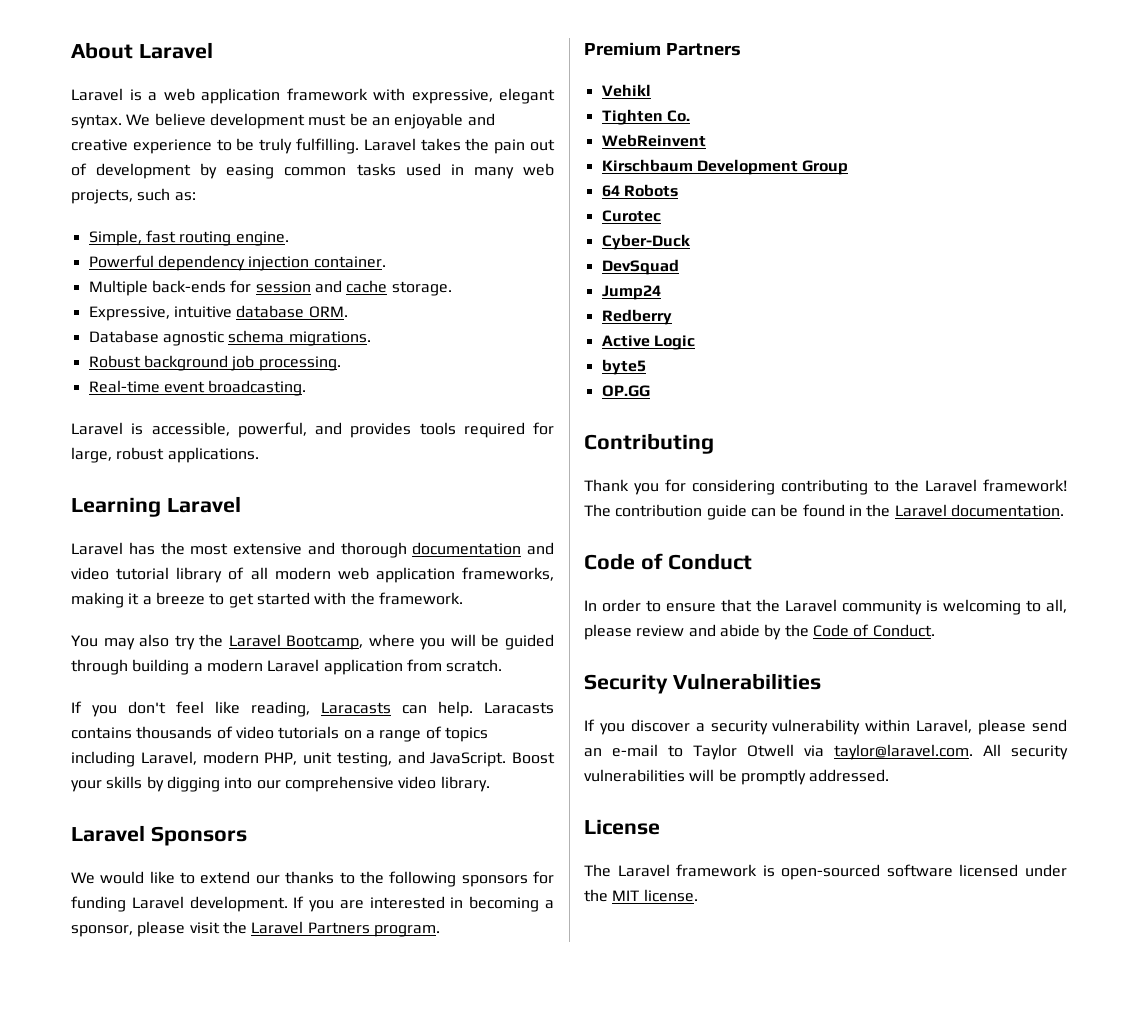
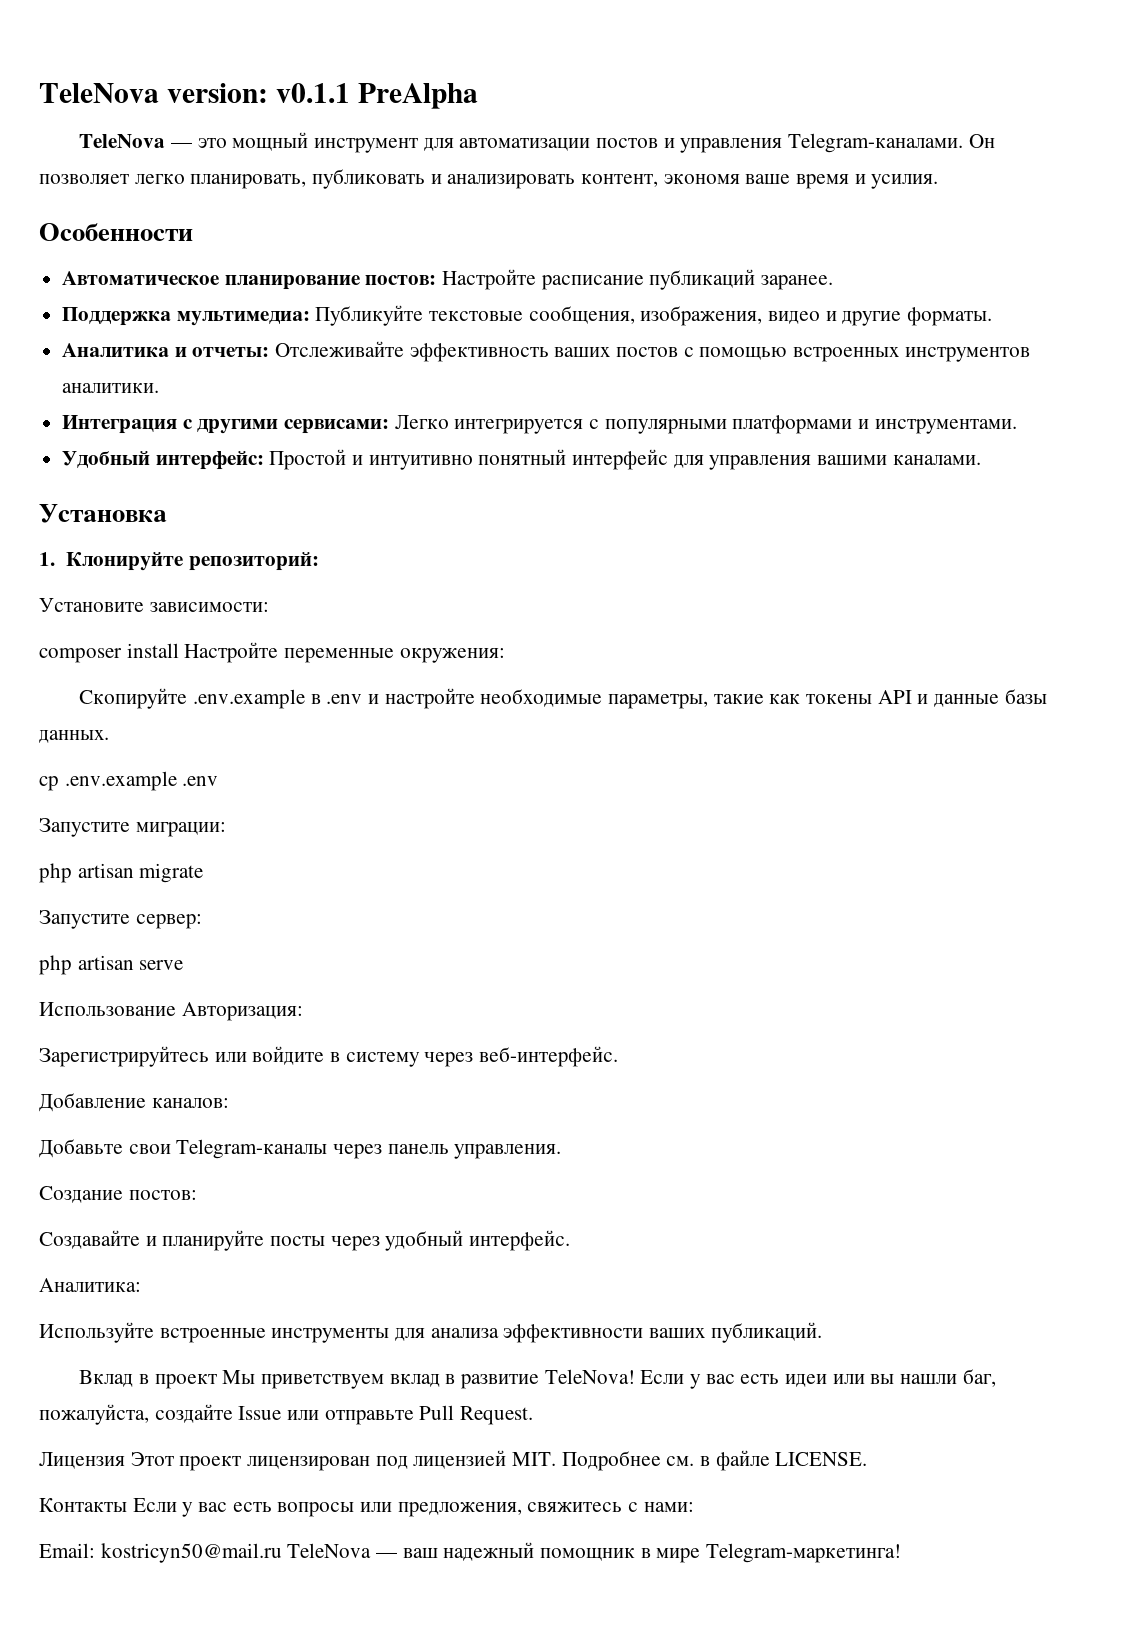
- About Laravel
- Laravel is a web application framework with expressive, elegant syntax. We believe development must be an enjoyable and creative experience to be truly fulfilling. Laravel takes the pain out of development by easing common tasks used in many web projects, such as:
- Simple, fast routing engine.
- Powerful dependency injection container.
- Multiple back-ends for session and cache storage.
- Expressive, intuitive database ORM.
- Database agnostic schema migrations.
- Robust background job processing.
- Real-time event broadcasting.
- Laravel is accessible, powerful, and provides tools required for large, robust applications.
- Learning Laravel
- Laravel has the most extensive and thorough documentation and video tutorial library of all modern web application frameworks, making it a breeze to get started with the framework.
- You may also try the Laravel Bootcamp, where you will be guided through building a modern Laravel application from scratch.
- If you don't feel like reading, Laracasts can help. Laracasts contains thousands of video tutorials on a range of topics including Laravel, modern PHP, unit testing, and JavaScript. Boost your skills by digging into our comprehensive video library.
- Laravel Sponsors
- We would like to extend our thanks to the following sponsors for funding Laravel development. If you are interested in becoming a sponsor, please visit the Laravel Partners program.
- Premium Partners
- Vehikl
- Tighten Co.
- WebReinvent
- Kirschbaum Development Group
- 64 Robots
- Curotec
- Cyber-Duck
- DevSquad
- Jump24
- Redberry
- Active Logic
- byte5
- OP.GG
- Contributing
- Thank you for considering contributing to the Laravel framework! The contribution guide can be found in the Laravel documentation.
- Code of Conduct
- In order to ensure that the Laravel community is welcoming to all, please review and abide by the Code of Conduct.
- Security Vulnerabilities
- If you discover a security vulnerability within Laravel, please send an e-mail to Taylor Otwell via taylor@laravel.com. All security vulnerabilities will be promptly addressed.
- License
- The Laravel framework is open-sourced software licensed under the MIT license.
+ TeleNova version: v0.1.1 PreAlpha
+ TeleNova — это мощный инструмент для автоматизации постов и управления Telegram-каналами. Он позволяет легко планировать, публиковать и анализировать контент, экономя ваше время и усилия.
+ Особенности
+ Автоматическое планирование постов: Настройте расписание публикаций заранее.
+ Поддержка мультимедиа: Публикуйте текстовые сообщения, изображения, видео и другие форматы.
+ Аналитика и отчеты: Отслеживайте эффективность ваших постов с помощью встроенных инструментов аналитики.
+ Интеграция с другими сервисами: Легко интегрируется с популярными платформами и инструментами.
+ Удобный интерфейс: Простой и интуитивно понятный интерфейс для управления вашими каналами.
+ Установка
+ 1. Клонируйте репозиторий:
+ Установите зависимости:
+ composer install Настройте переменные окружения:
+ Скопируйте .env.example в .env и настройте необходимые параметры, такие как токены API и данные базы данных.
+ cp .env.example .env
+ Запустите миграции:
+ php artisan migrate
+ Запустите сервер:
+ php artisan serve
+ Использование Авторизация:
+ Зарегистрируйтесь или войдите в систему через веб-интерфейс.
+ Добавление каналов:
+ Добавьте свои Telegram-каналы через панель управления.
+ Создание постов:
+ Создавайте и планируйте посты через удобный интерфейс.
+ Аналитика:
+ Используйте встроенные инструменты для анализа эффективности ваших публикаций.
+ Вклад в проект Мы приветствуем вклад в развитие TeleNova! Если у вас есть идеи или вы нашли баг, пожалуйста, создайте Issue или отправьте Pull Request.
+ Лицензия Этот проект лицензирован под лицензией MIT. Подробнее см. в файле LICENSE.
+ Контакты Если у вас есть вопросы или предложения, свяжитесь с нами:
+ Email: kostricyn50@mail.ru TeleNova — ваш надежный помощник в мире Telegram-маркетинга!

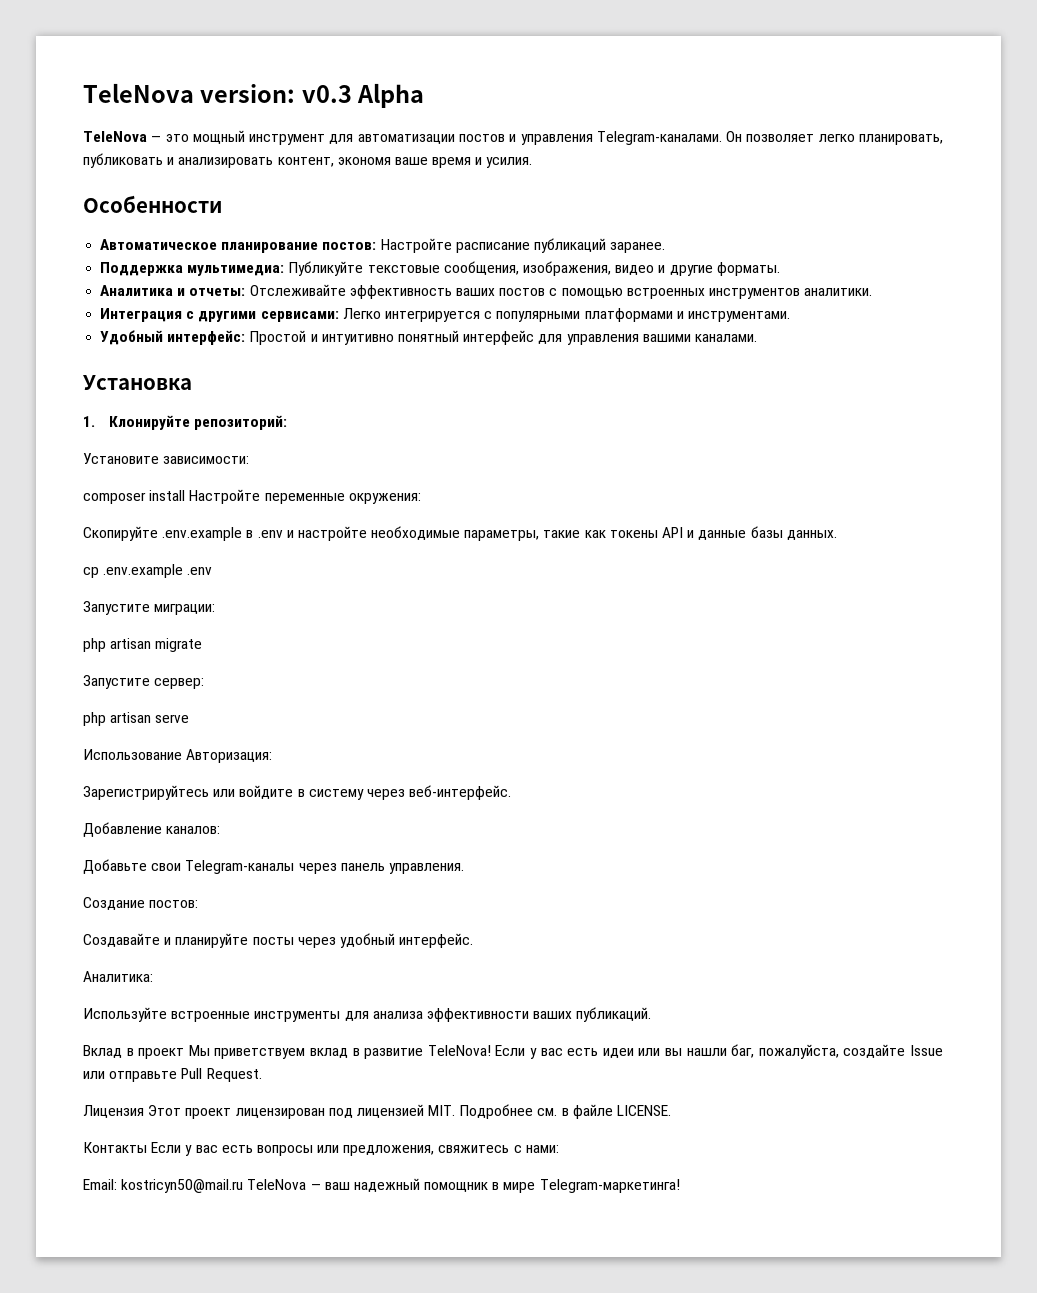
- TeleNova version: v0.1.1 PreAlpha
+ TeleNova version: v0.3 Alpha

